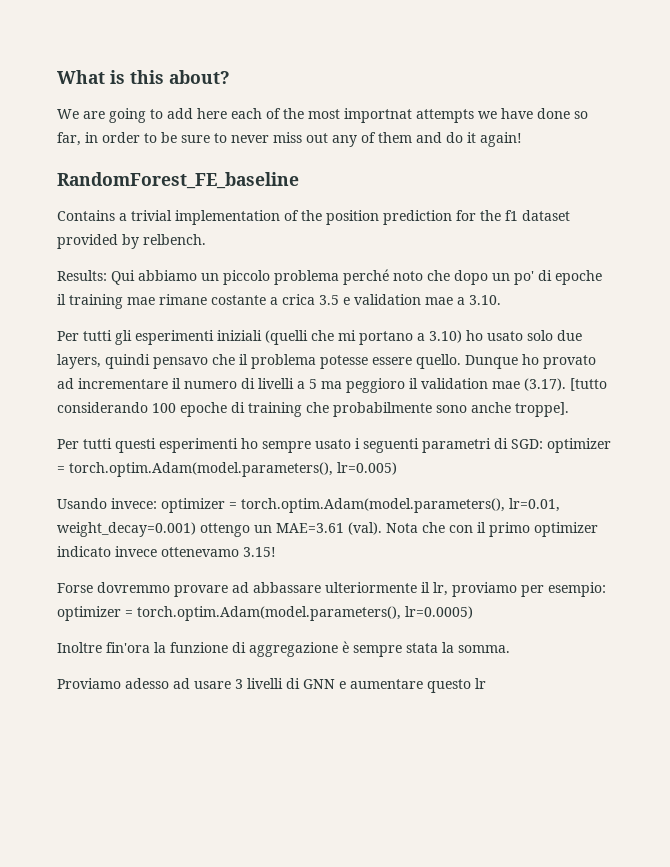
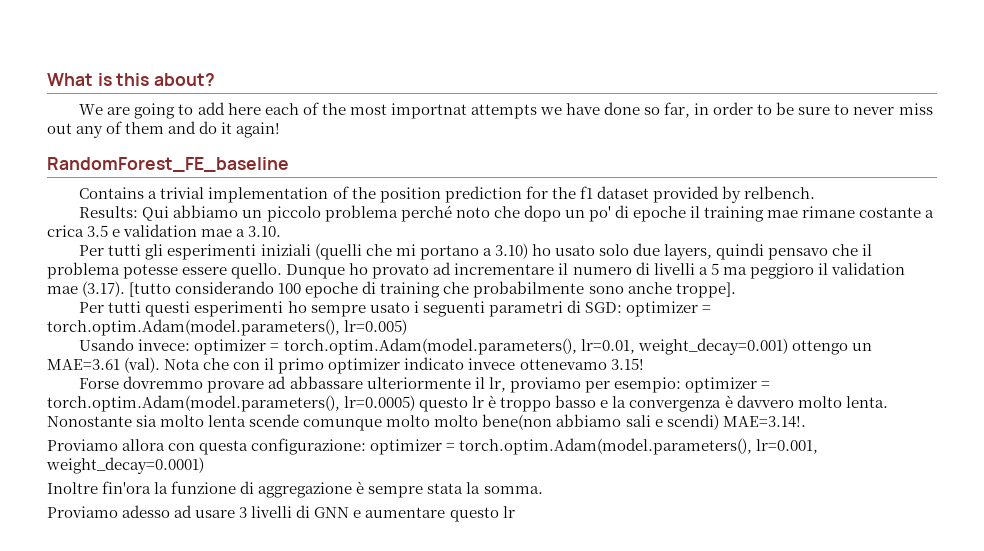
- Forse dovremmo provare ad abbassare ulteriormente il lr, proviamo per esempio: optimizer = torch.optim.Adam(model.parameters(), lr=0.0005)
+ Forse dovremmo provare ad abbassare ulteriormente il lr, proviamo per esempio: optimizer = torch.optim.Adam(model.parameters(), lr=0.0005) questo lr è troppo basso e la convergenza è davvero molto lenta. Nonostante sia molto lenta scende comunque molto molto bene(non abbiamo sali e scendi) MAE=3.14!.
+ Proviamo allora con questa configurazione: optimizer = torch.optim.Adam(model.parameters(), lr=0.001, weight_decay=0.0001)

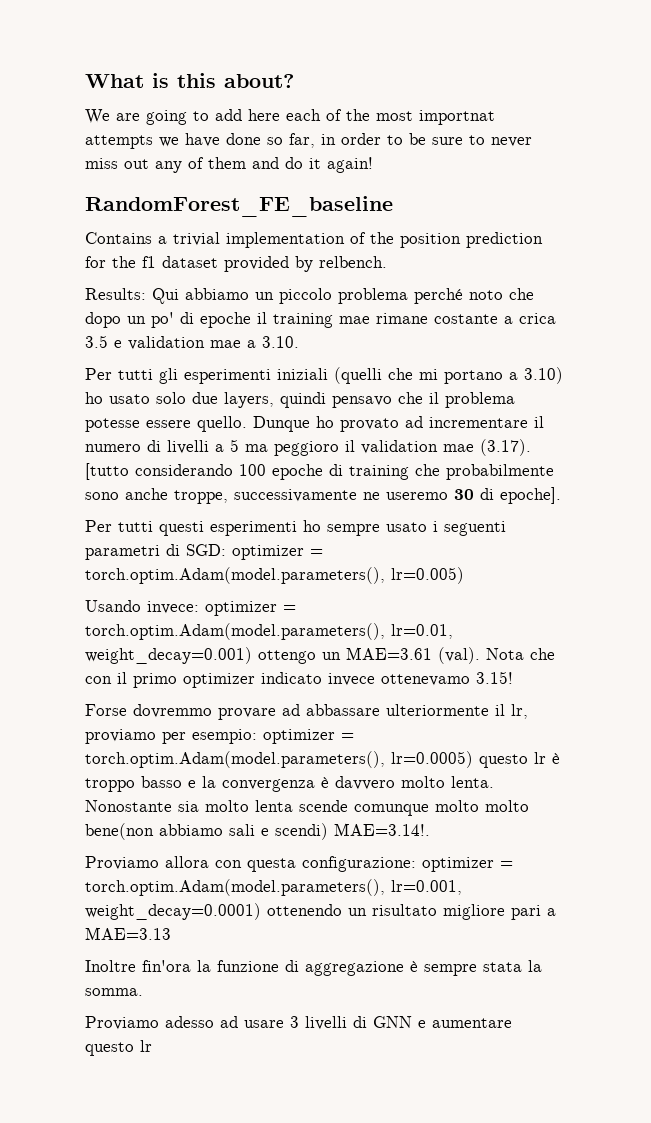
- Dunque ho provato ad incrementare il numero di livelli a 5 ma peggioro il validation mae (3.17). [tutto considerando 100 epoche di training che probabilmente sono anche troppe].
+ Dunque ho provato ad incrementare il numero di livelli a 5 ma peggioro il validation mae (3.17). [tutto considerando 100 epoche di training che probabilmente sono anche troppe, successivamente ne useremo 30 di epoche].
- Proviamo allora con questa configurazione: optimizer = torch.optim.Adam(model.parameters(), lr=0.001, weight_decay=0.0001)
+ Proviamo allora con questa configurazione: optimizer = torch.optim.Adam(model.parameters(), lr=0.001, weight_decay=0.0001) ottenendo un risultato migliore pari a MAE=3.13

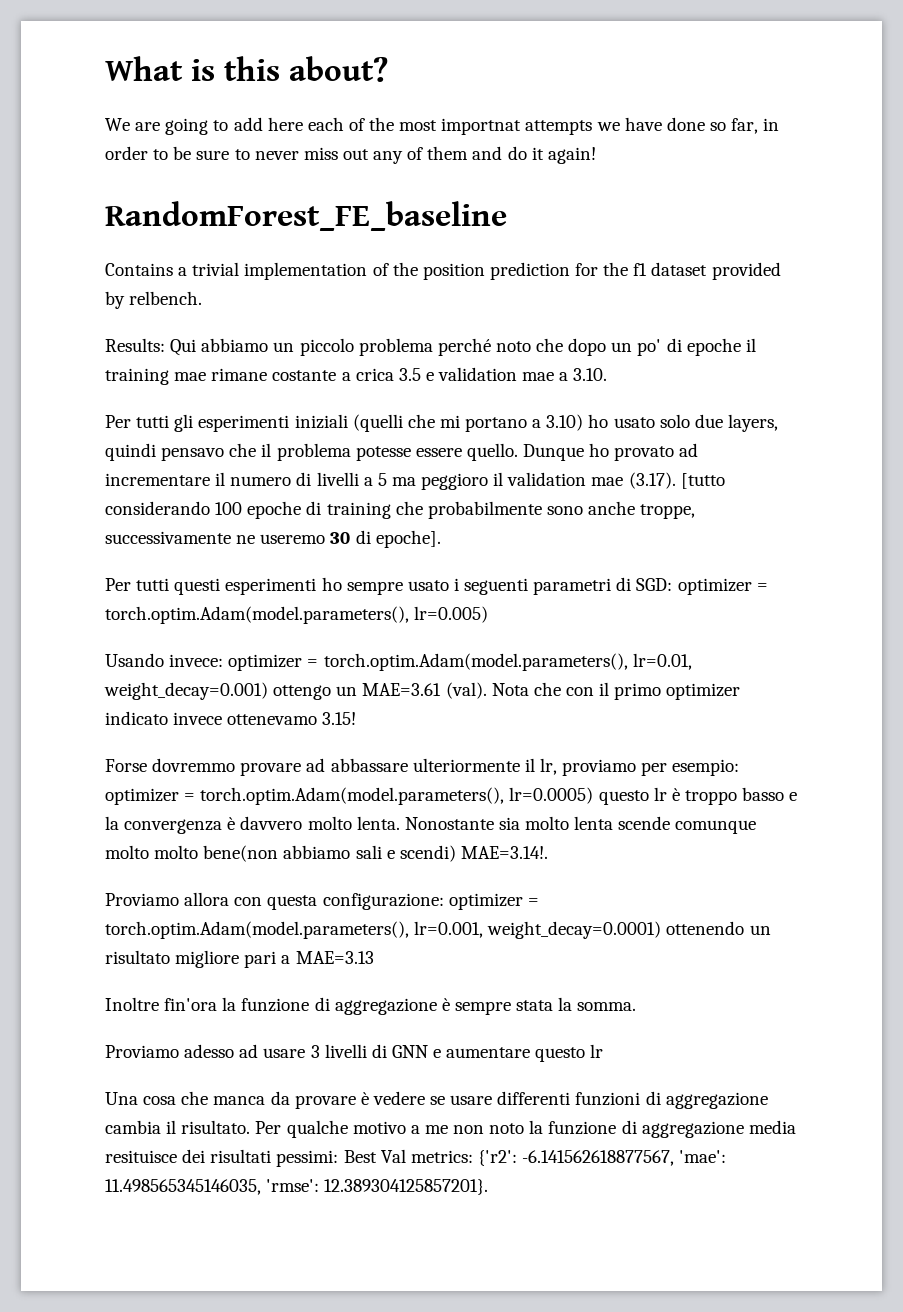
+ Una cosa che manca da provare è vedere se usare differenti funzioni di aggregazione cambia il risultato. Per qualche motivo a me non noto la funzione di aggregazione media resituisce dei risultati pessimi: Best Val metrics: {'r2': -6.141562618877567, 'mae': 11.498565345146035, 'rmse': 12.389304125857201}.

